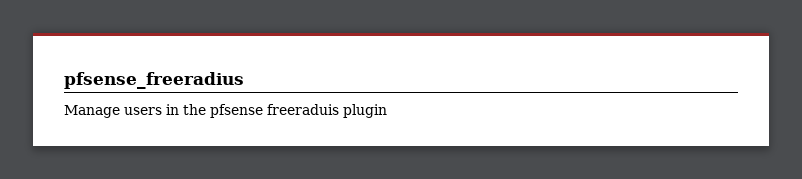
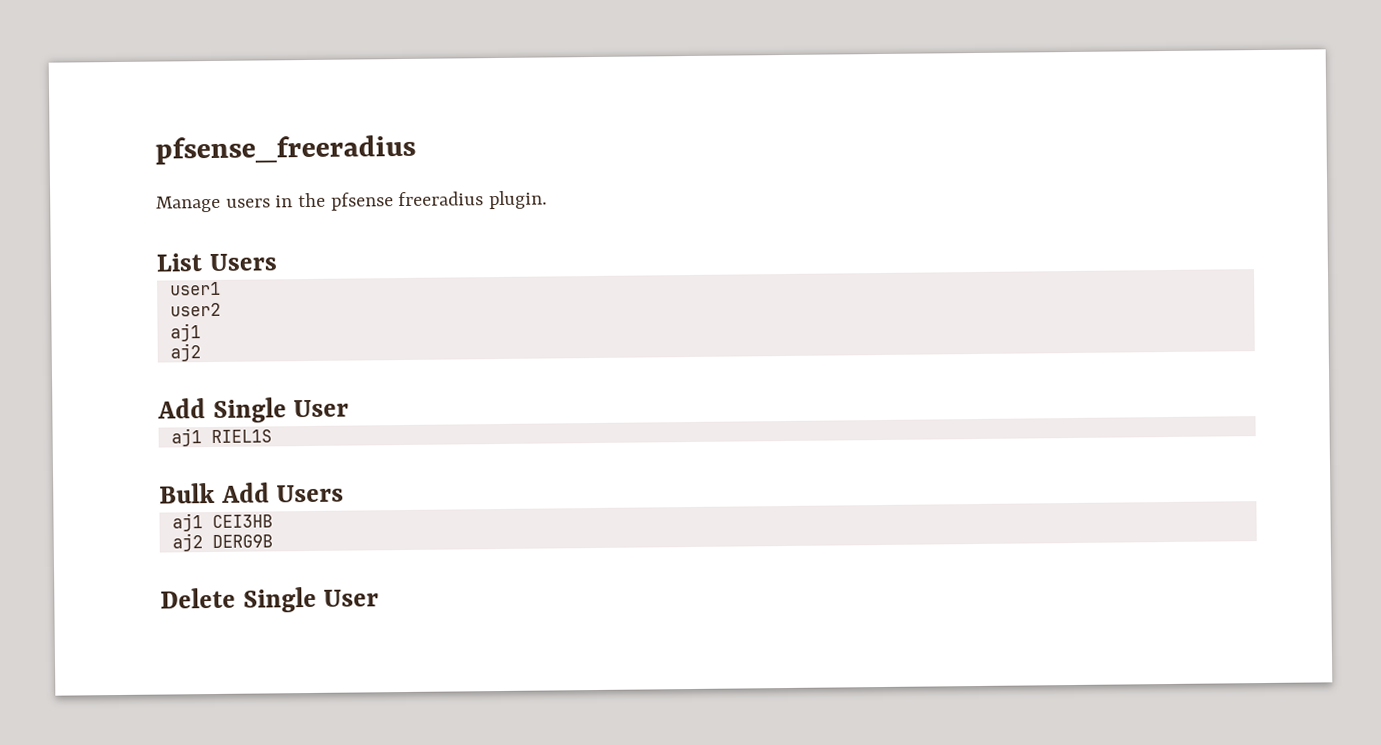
- Manage users in the pfsense freeraduis plugin
+ Manage users in the pfsense freeradius plugin.
+ List Users
+ user1
+ user2
+ aj1
+ aj2
+ Add Single User
+ aj1 RIEL1S
+ Bulk Add Users
+ aj1 CEI3HB
+ aj2 DERG9B
+ Delete Single User

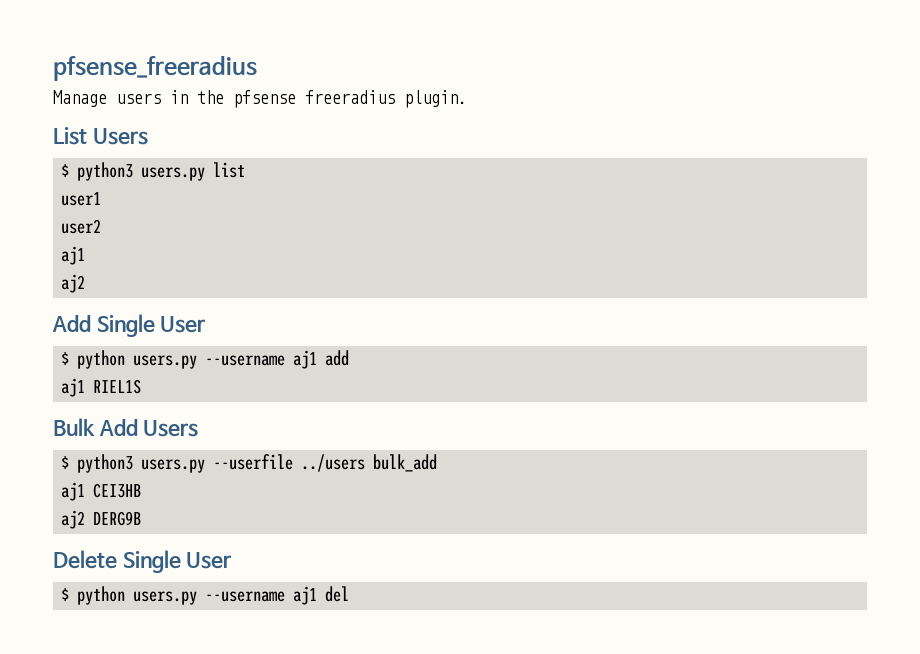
+ $ python3 users.py list
+ $ python users.py --username aj1 add
+ $ python3 users.py --userfile ../users bulk_add
+ $ python users.py --username aj1 del

